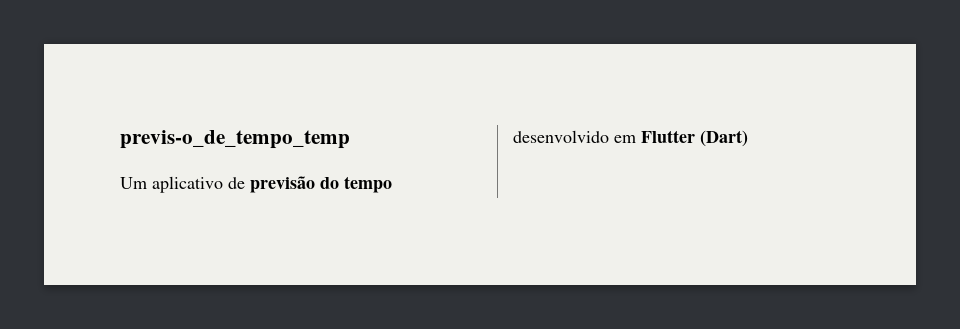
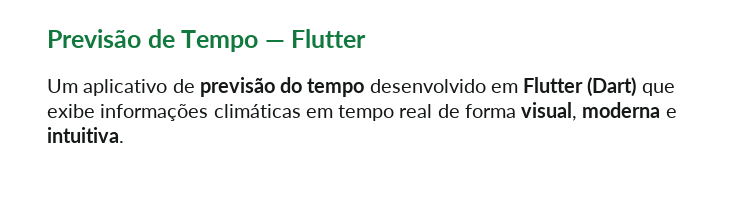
- previs-o_de_tempo_temp
+ Previsão de Tempo — Flutter
- Um aplicativo de previsão do tempo desenvolvido em Flutter (Dart)
+ Um aplicativo de previsão do tempo desenvolvido em Flutter (Dart) que exibe informações climáticas em tempo real de forma visual, moderna e intuitiva.

